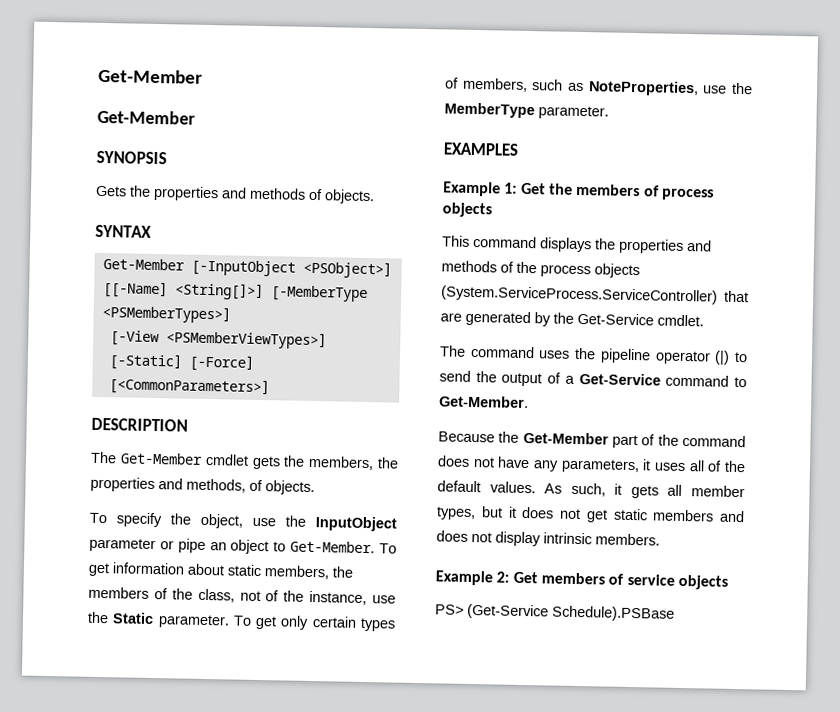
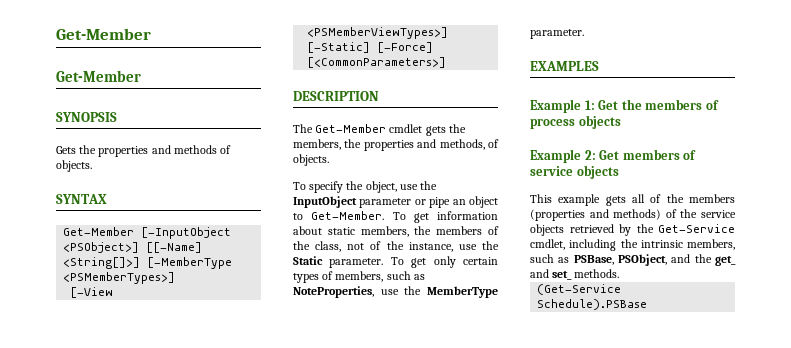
- This command displays the properties and methods of the process objects (System.ServiceProcess.ServiceController) that are generated by the Get-Service cmdlet.
- The command uses the pipeline operator (|) to send the output of a Get-Service command to Get-Member.
- Because the Get-Member part of the command does not have any parameters, it uses all of the default values. As such, it gets all member types, but it does not get static members and does not display intrinsic members.
- PS> (Get-Service Schedule).PSBase
+ This example gets all of the members (properties and methods) of the service objects retrieved by the Get-Service cmdlet, including the intrinsic members, such as PSBase, PSObject, and the get_ and set_ methods.
+ (Get-Service Schedule).PSBase

